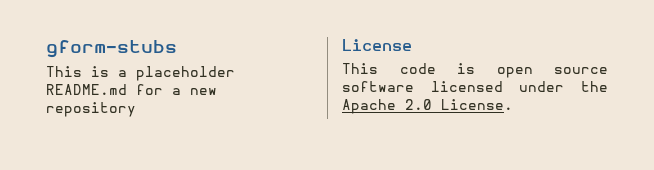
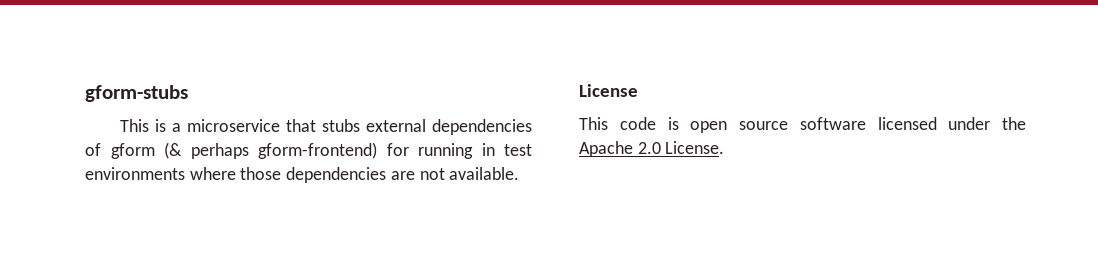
- This is a placeholder README.md for a new repository
+ This is a microservice that stubs external dependencies of gform (& perhaps gform-frontend) for running in test environments where those dependencies are not available.

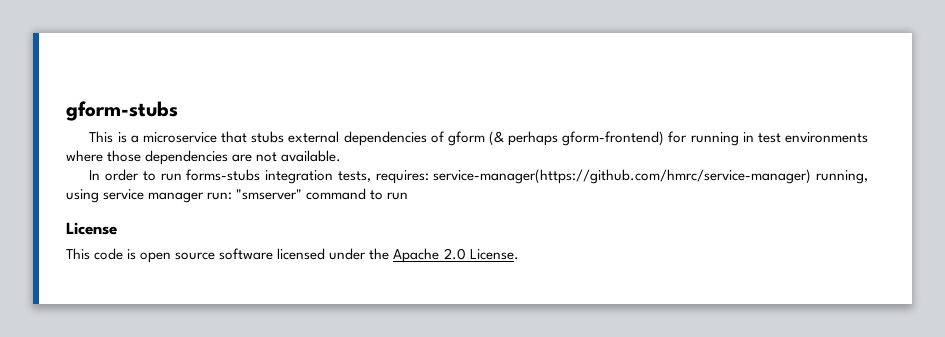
+ In order to run forms-stubs integration tests, requires: service-manager(https://github.com/hmrc/service-manager) running, using service manager run: "smserver" command to run

